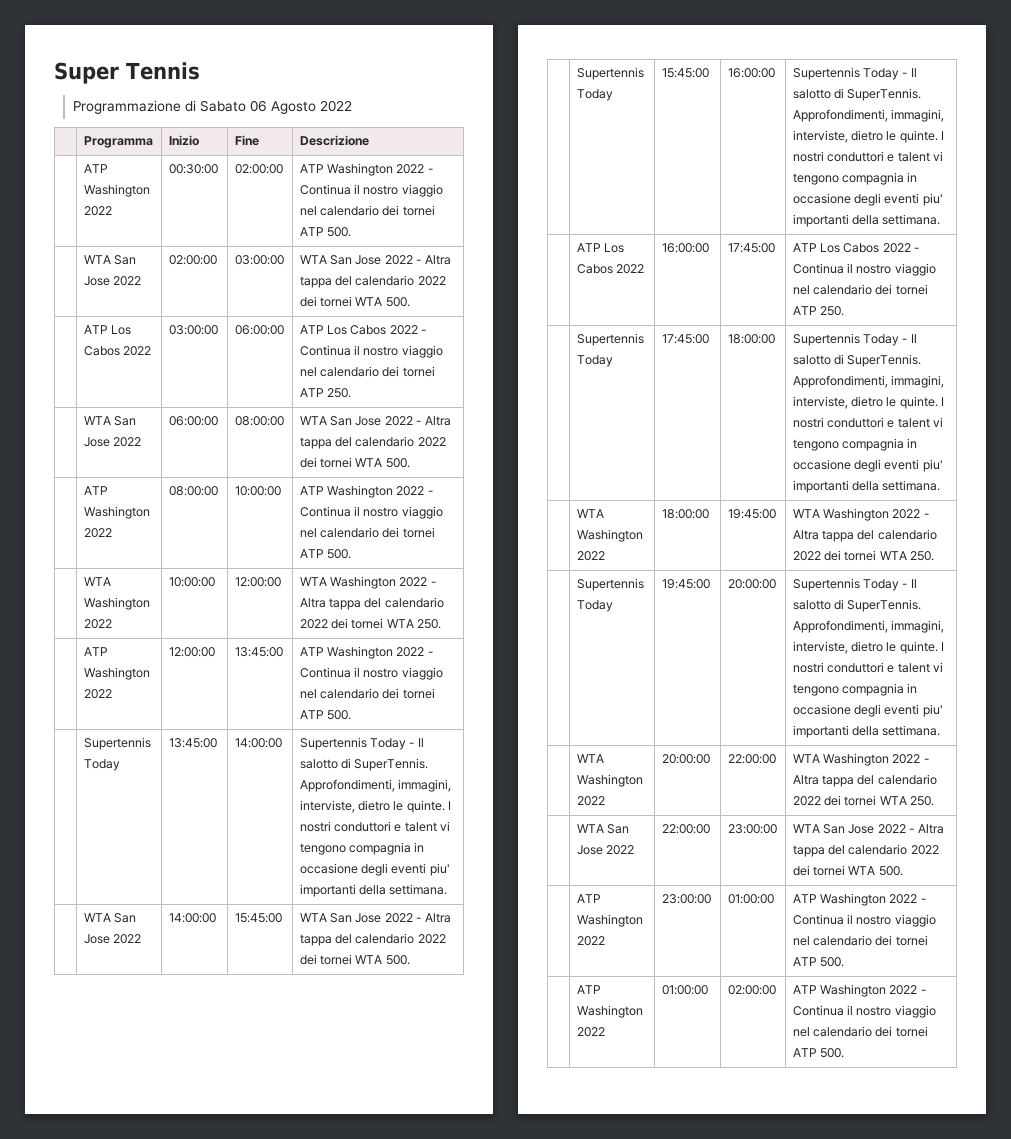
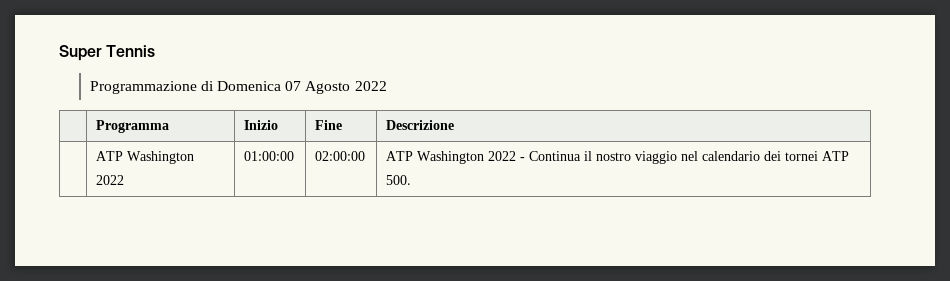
- Programmazione di Sabato 06 Agosto 2022
+ Programmazione di Domenica 07 Agosto 2022
- | ATP Washington 2022 | 00:30:00 | 02:00:00 | ATP Washington 2022 - Continua il nostro viaggio nel calendario dei tornei ATP 500.
- | WTA San Jose 2022 | 02:00:00 | 03:00:00 | WTA San Jose 2022 - Altra tappa del calendario 2022 dei tornei WTA 500.
- | ATP Los Cabos 2022 | 03:00:00 | 06:00:00 | ATP Los Cabos 2022 - Continua il nostro viaggio nel calendario dei tornei ATP 250.
- | WTA San Jose 2022 | 06:00:00 | 08:00:00 | WTA San Jose 2022 - Altra tappa del calendario 2022 dei tornei WTA 500.
- | ATP Washington 2022 | 08:00:00 | 10:00:00 | ATP Washington 2022 - Continua il nostro viaggio nel calendario dei tornei ATP 500.
- | WTA Washington 2022 | 10:00:00 | 12:00:00 | WTA Washington 2022 - Altra tappa del calendario 2022 dei tornei WTA 250.
- | ATP Washington 2022 | 12:00:00 | 13:45:00 | ATP Washington 2022 - Continua il nostro viaggio nel calendario dei tornei ATP 500.
- | Supertennis Today | 13:45:00 | 14:00:00 | Supertennis Today - Il salotto di SuperTennis. Approfondimenti, immagini, interviste, dietro le quinte. I nostri conduttori e talent vi tengono compagnia in occasione degli eventi piu' importanti della settimana.
- | WTA San Jose 2022 | 14:00:00 | 15:45:00 | WTA San Jose 2022 - Altra tappa del calendario 2022 dei tornei WTA 500.
- | Supertennis Today | 15:45:00 | 16:00:00 | Supertennis Today - Il salotto di SuperTennis. Approfondimenti, immagini, interviste, dietro le quinte. I nostri conduttori e talent vi tengono compagnia in occasione degli eventi piu' importanti della settimana.
- | ATP Los Cabos 2022 | 16:00:00 | 17:45:00 | ATP Los Cabos 2022 - Continua il nostro viaggio nel calendario dei tornei ATP 250.
- | Supertennis Today | 17:45:00 | 18:00:00 | Supertennis Today - Il salotto di SuperTennis. Approfondimenti, immagini, interviste, dietro le quinte. I nostri conduttori e talent vi tengono compagnia in occasione degli eventi piu' importanti della settimana.
- | WTA Washington 2022 | 18:00:00 | 19:45:00 | WTA Washington 2022 - Altra tappa del calendario 2022 dei tornei WTA 250.
- | Supertennis Today | 19:45:00 | 20:00:00 | Supertennis Today - Il salotto di SuperTennis. Approfondimenti, immagini, interviste, dietro le quinte. I nostri conduttori e talent vi tengono compagnia in occasione degli eventi piu' importanti della settimana.
- | WTA Washington 2022 | 20:00:00 | 22:00:00 | WTA Washington 2022 - Altra tappa del calendario 2022 dei tornei WTA 250.
- | WTA San Jose 2022 | 22:00:00 | 23:00:00 | WTA San Jose 2022 - Altra tappa del calendario 2022 dei tornei WTA 500.
- | ATP Washington 2022 | 23:00:00 | 01:00:00 | ATP Washington 2022 - Continua il nostro viaggio nel calendario dei tornei ATP 500.

